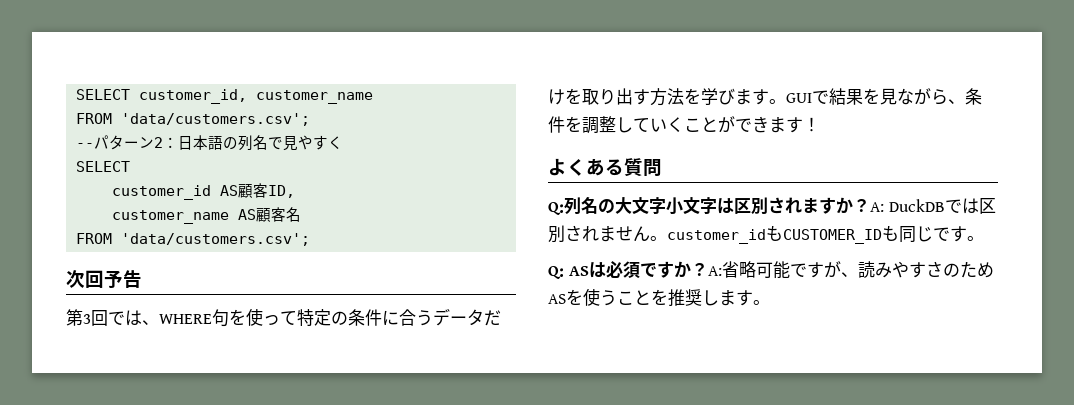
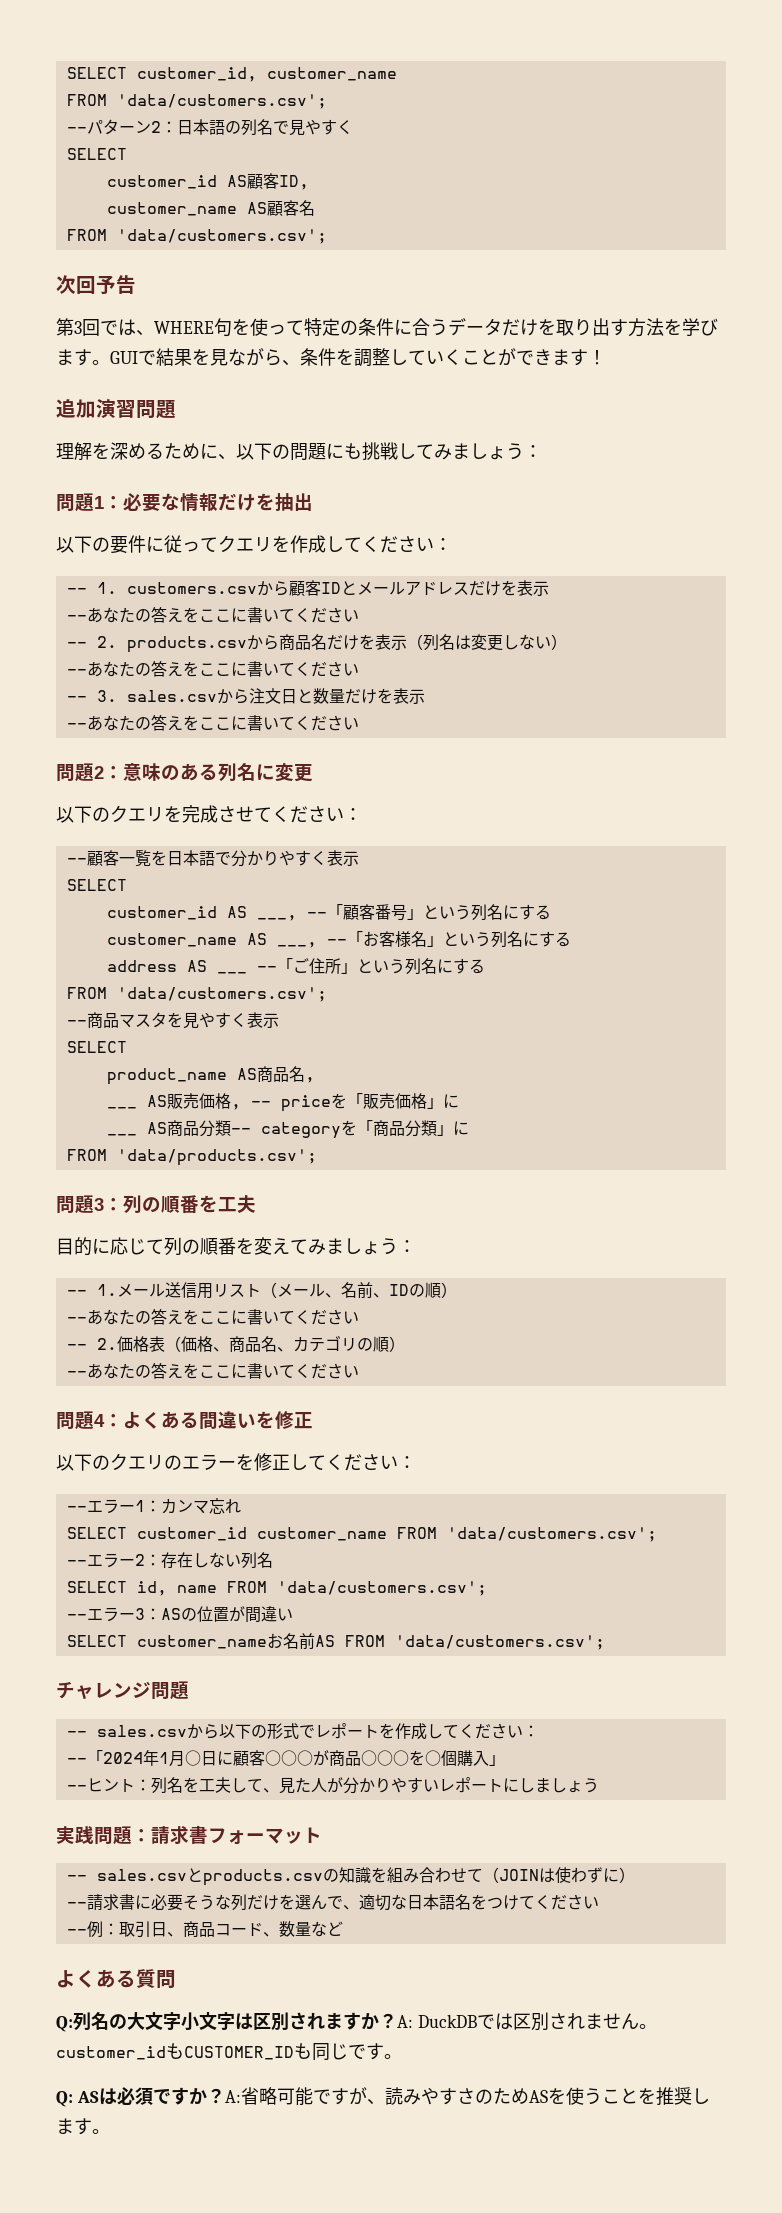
+ 追加演習問題
+ 理解を深めるために、以下の問題にも挑戦してみましょう：
+ 問題1：必要な情報だけを抽出
+ 以下の要件に従ってクエリを作成してください：
+ -- 1. customers.csvから顧客IDとメールアドレスだけを表示
+ --あなたの答えをここに書いてください
+ -- 2. products.csvから商品名だけを表示（列名は変更しない）
+ --あなたの答えをここに書いてください
+ -- 3. sales.csvから注文日と数量だけを表示
+ --あなたの答えをここに書いてください
+ 問題2：意味のある列名に変更
+ 以下のクエリを完成させてください：
+ --顧客一覧を日本語で分かりやすく表示
+ SELECT
+ customer_id AS ___, --「顧客番号」という列名にする
+ customer_name AS ___, --「お客様名」という列名にする
+ address AS ___ --「ご住所」という列名にする
+ FROM 'data/customers.csv';
+ --商品マスタを見やすく表示
+ SELECT
+ product_name AS商品名,
+ ___ AS販売価格, -- priceを「販売価格」に
+ ___ AS商品分類-- categoryを「商品分類」に
+ FROM 'data/products.csv';
+ 問題3：列の順番を工夫
+ 目的に応じて列の順番を変えてみましょう：
+ -- 1.メール送信用リスト（メール、名前、IDの順）
+ --あなたの答えをここに書いてください
+ -- 2.価格表（価格、商品名、カテゴリの順）
+ --あなたの答えをここに書いてください
+ 問題4：よくある間違いを修正
+ 以下のクエリのエラーを修正してください：
+ --エラー1：カンマ忘れ
+ SELECT customer_id customer_name FROM 'data/customers.csv';
+ --エラー2：存在しない列名
+ SELECT id, name FROM 'data/customers.csv';
+ --エラー3：ASの位置が間違い
+ SELECT customer_nameお名前AS FROM 'data/customers.csv';
+ チャレンジ問題
+ -- sales.csvから以下の形式でレポートを作成してください：
+ --「2024年1月○日に顧客○○○が商品○○○を○個購入」
+ --ヒント：列名を工夫して、見た人が分かりやすいレポートにしましょう
+ 実践問題：請求書フォーマット
+ -- sales.csvとproducts.csvの知識を組み合わせて（JOINは使わずに）
+ --請求書に必要そうな列だけを選んで、適切な日本語名をつけてください
+ --例：取引日、商品コード、数量など

